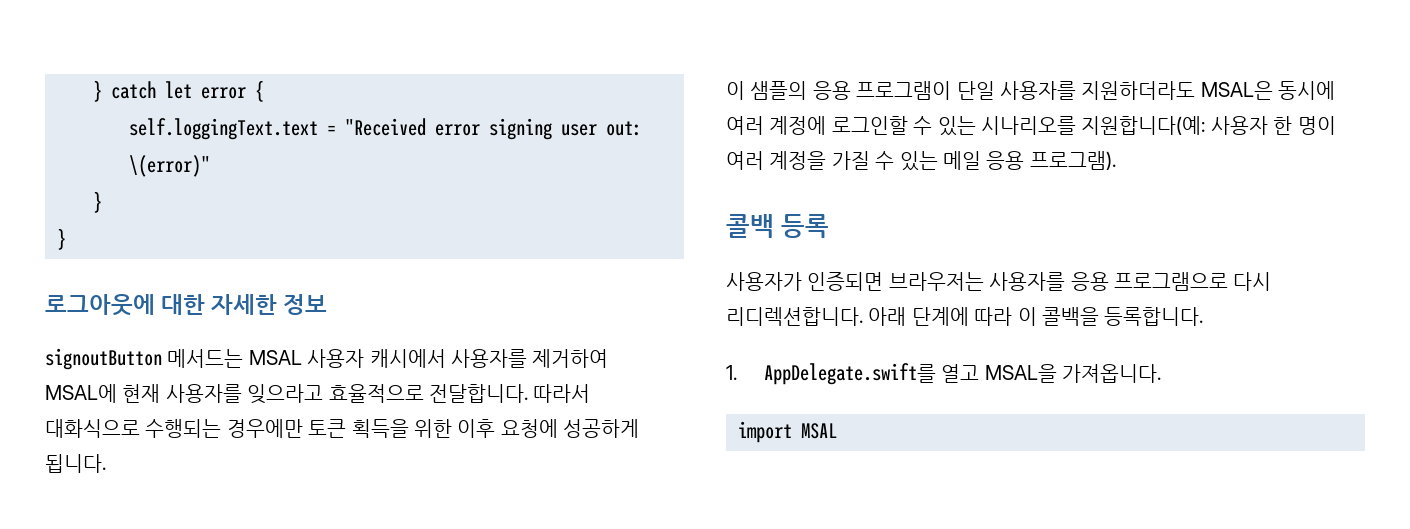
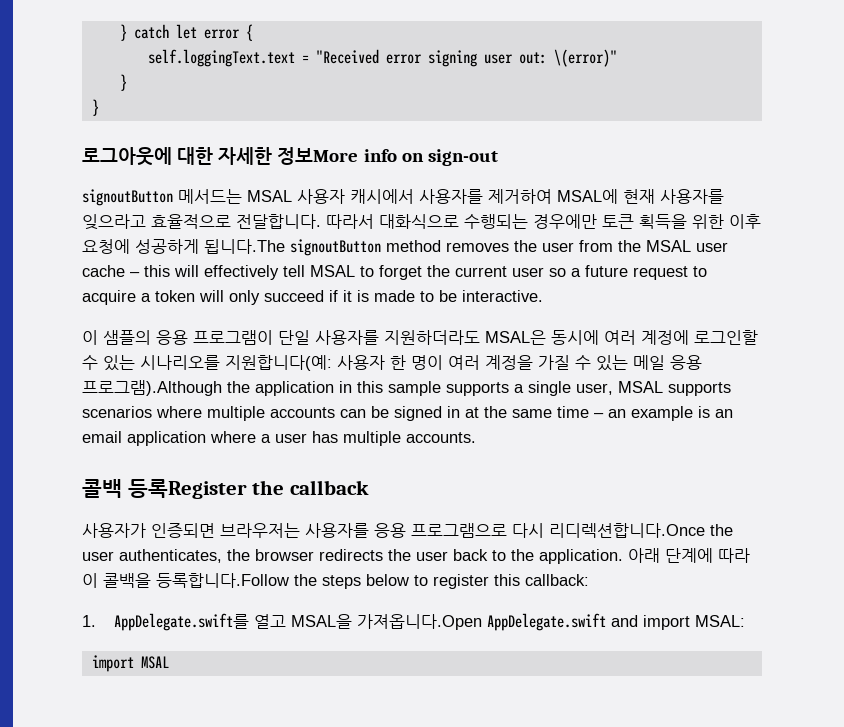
- 로그아웃에 대한 자세한 정보
+ 로그아웃에 대한 자세한 정보More info on sign-out
- 따라서 대화식으로 수행되는 경우에만 토큰 획득을 위한 이후 요청에 성공하게 됩니다.
+ 따라서 대화식으로 수행되는 경우에만 토큰 획득을 위한 이후 요청에 성공하게 됩니다.The signoutButton method removes the user from the MSAL user cache – this will effectively tell MSAL to forget the current user so a future request to acquire a token will only succeed if it is made to be interactive.
- 이 샘플의 응용 프로그램이 단일 사용자를 지원하더라도 MSAL은 동시에 여러 계정에 로그인할 수 있는 시나리오를 지원합니다(예: 사용자 한 명이 여러 계정을 가질 수 있는 메일 응용 프로그램).
- 콜백 등록
+ 이 샘플의 응용 프로그램이 단일 사용자를 지원하더라도 MSAL은 동시에 여러 계정에 로그인할 수 있는 시나리오를 지원합니다(예: 사용자 한 명이 여러 계정을 가질 수 있는 메일 응용 프로그램).Although the application in this sample supports a single user, MSAL supports scenarios where multiple accounts can be signed in at the same time – an example is an email application where a user has multiple accounts.
+ 콜백 등록Register the callback
- 사용자가 인증되면 브라우저는 사용자를 응용 프로그램으로 다시 리디렉션합니다.
+ 사용자가 인증되면 브라우저는 사용자를 응용 프로그램으로 다시 리디렉션합니다.Once the user authenticates, the browser redirects the user back to the application.
- 아래 단계에 따라 이 콜백을 등록합니다.
+ 아래 단계에 따라 이 콜백을 등록합니다.Follow the steps below to register this callback:
- 1. AppDelegate.swift를 열고 MSAL을 가져옵니다.
+ 1. AppDelegate.swift를 열고 MSAL을 가져옵니다.Open AppDelegate.swift and import MSAL:

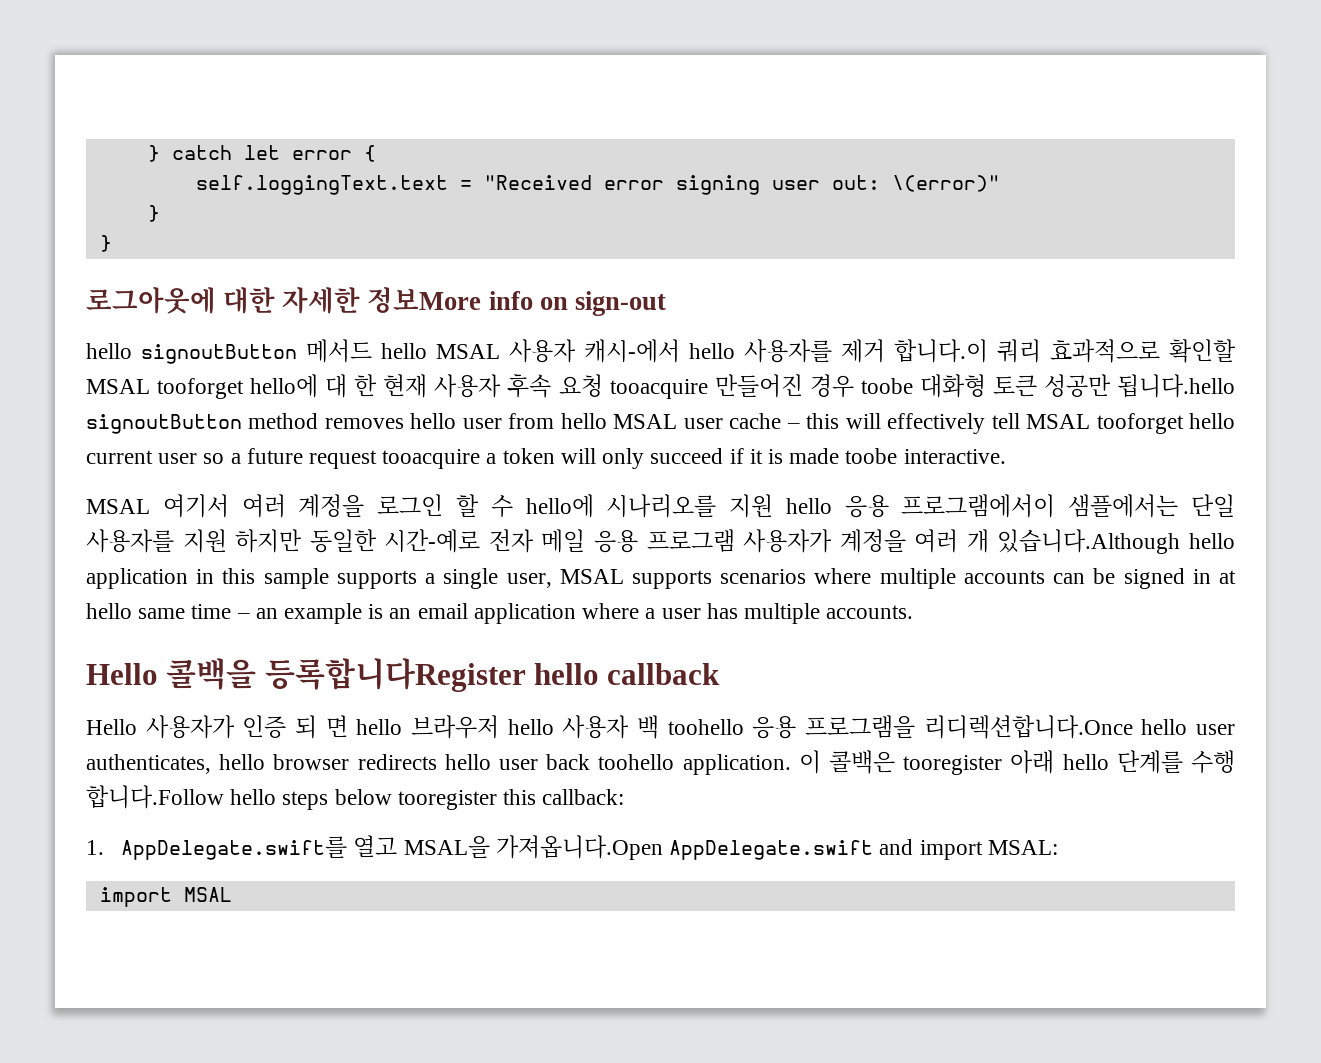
- signoutButton 메서드는 MSAL 사용자 캐시에서 사용자를 제거하여 MSAL에 현재 사용자를 잊으라고 효율적으로 전달합니다. 따라서 대화식으로 수행되는 경우에만 토큰 획득을 위한 이후 요청에 성공하게 됩니다.The signoutButton method removes the user from the MSAL user cache – this will effectively tell MSAL to forget the current user so a future request to acquire a token will only succeed if it is made to be interactive.
+ hello signoutButton 메서드 hello MSAL 사용자 캐시-에서 hello 사용자를 제거 합니다.이 쿼리 효과적으로 확인할 MSAL tooforget hello에 대 한 현재 사용자 후속 요청 tooacquire 만들어진 경우 toobe 대화형 토큰 성공만 됩니다.hello signoutButton method removes hello user from hello MSAL user cache – this will effectively tell MSAL tooforget hello current user so a future request tooacquire a token will only succeed if it is made toobe interactive.
- 이 샘플의 응용 프로그램이 단일 사용자를 지원하더라도 MSAL은 동시에 여러 계정에 로그인할 수 있는 시나리오를 지원합니다(예: 사용자 한 명이 여러 계정을 가질 수 있는 메일 응용 프로그램).Although the application in this sample supports a single user, MSAL supports scenarios where multiple accounts can be signed in at the same time – an example is an email application where a user has multiple accounts.
+ MSAL 여기서 여러 계정을 로그인 할 수 hello에 시나리오를 지원 hello 응용 프로그램에서이 샘플에서는 단일 사용자를 지원 하지만 동일한 시간-예로 전자 메일 응용 프로그램 사용자가 계정을 여러 개 있습니다.Although hello application in this sample supports a single user, MSAL supports scenarios where multiple accounts can be signed in at hello same time – an example is an email application where a user has multiple accounts.
- 콜백 등록Register the callback
- 사용자가 인증되면 브라우저는 사용자를 응용 프로그램으로 다시 리디렉션합니다.Once the user authenticates, the browser redirects the user back to the application. 아래 단계에 따라 이 콜백을 등록합니다.Follow the steps below to register this callback:
+ Hello 콜백을 등록합니다Register hello callback
+ Hello 사용자가 인증 되 면 hello 브라우저 hello 사용자 백 toohello 응용 프로그램을 리디렉션합니다.Once hello user authenticates, hello browser redirects hello user back toohello application. 이 콜백은 tooregister 아래 hello 단계를 수행 합니다.Follow hello steps below tooregister this callback:

